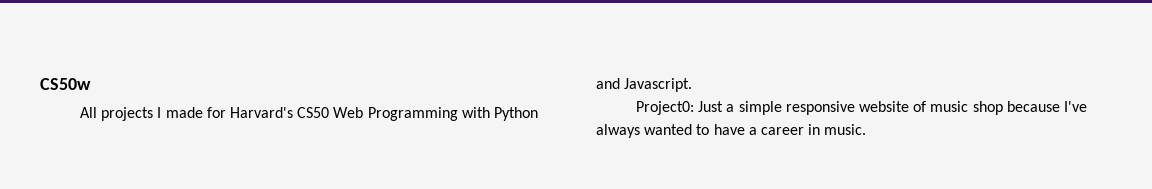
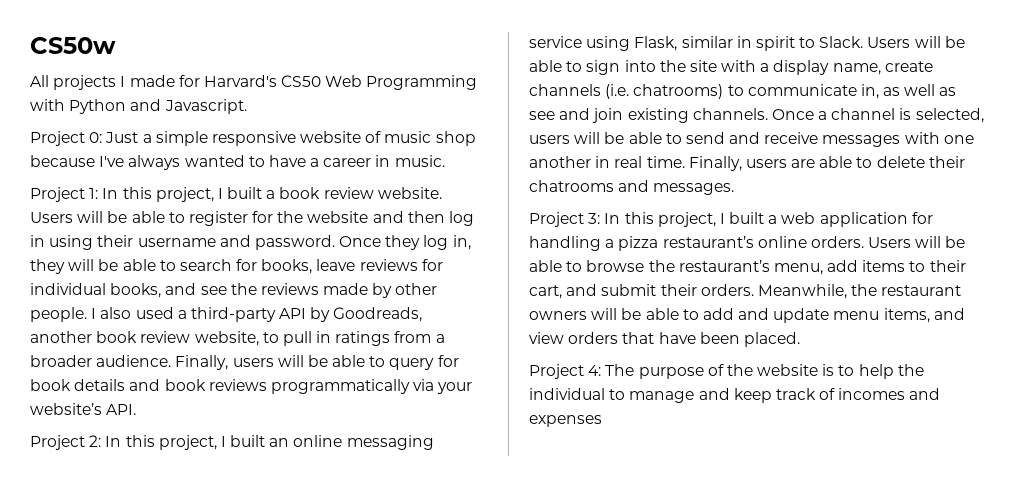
- Project0: Just a simple responsive website of music shop because I've always wanted to have a career in music.
+ Project 0: Just a simple responsive website of music shop because I've always wanted to have a career in music.
+ Project 1: In this project, I built a book review website. Users will be able to register for the website and then log in using their username and password. Once they log in, they will be able to search for books, leave reviews for individual books, and see the reviews made by other people. I also used a third-party API by Goodreads, another book review website, to pull in ratings from a broader audience. Finally, users will be able to query for book details and book reviews programmatically via your website’s API.
+ Project 2: In this project, I built an online messaging service using Flask, similar in spirit to Slack. Users will be able to sign into the site with a display name, create channels (i.e. chatrooms) to communicate in, as well as see and join existing channels. Once a channel is selected, users will be able to send and receive messages with one another in real time. Finally, users are able to delete their chatrooms and messages.
+ Project 3: In this project, I built a web application for handling a pizza restaurant’s online orders. Users will be able to browse the restaurant’s menu, add items to their cart, and submit their orders. Meanwhile, the restaurant owners will be able to add and update menu items, and view orders that have been placed.
+ Project 4: The purpose of the website is to help the individual to manage and keep track of incomes and expenses

